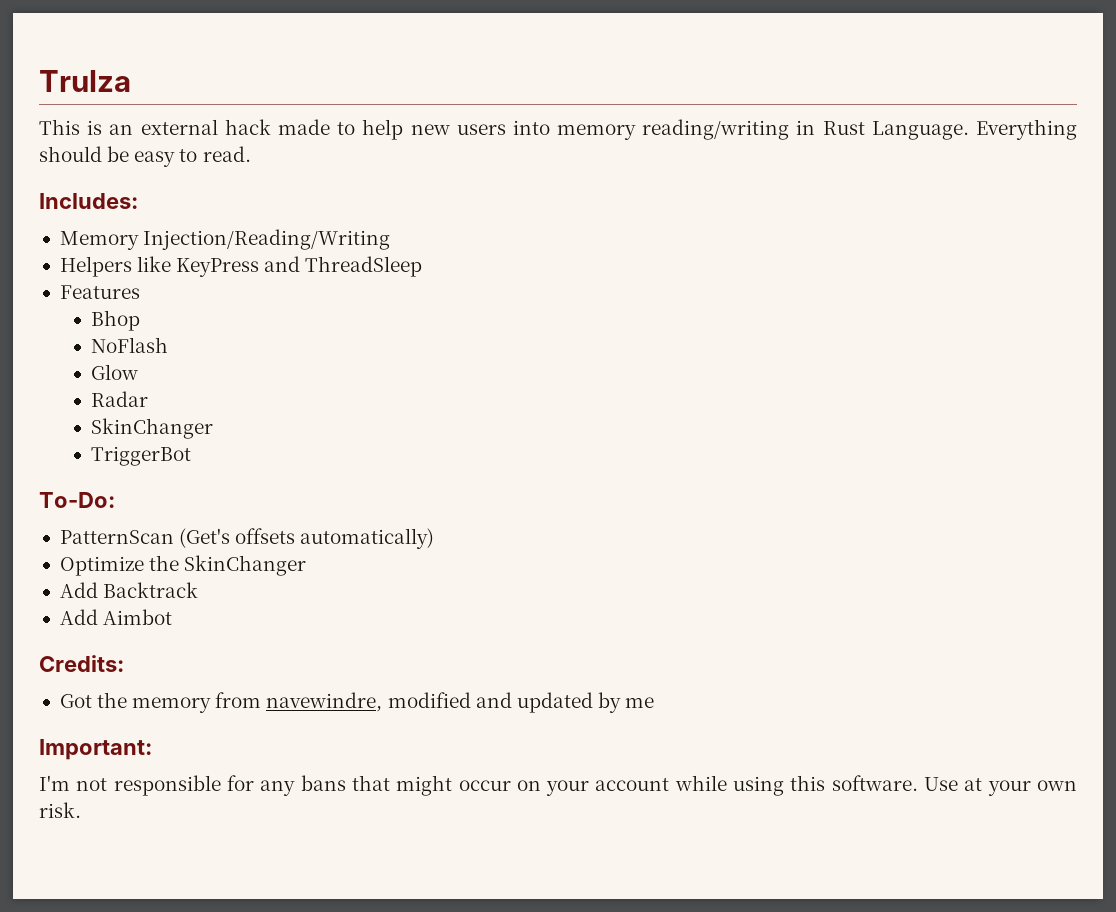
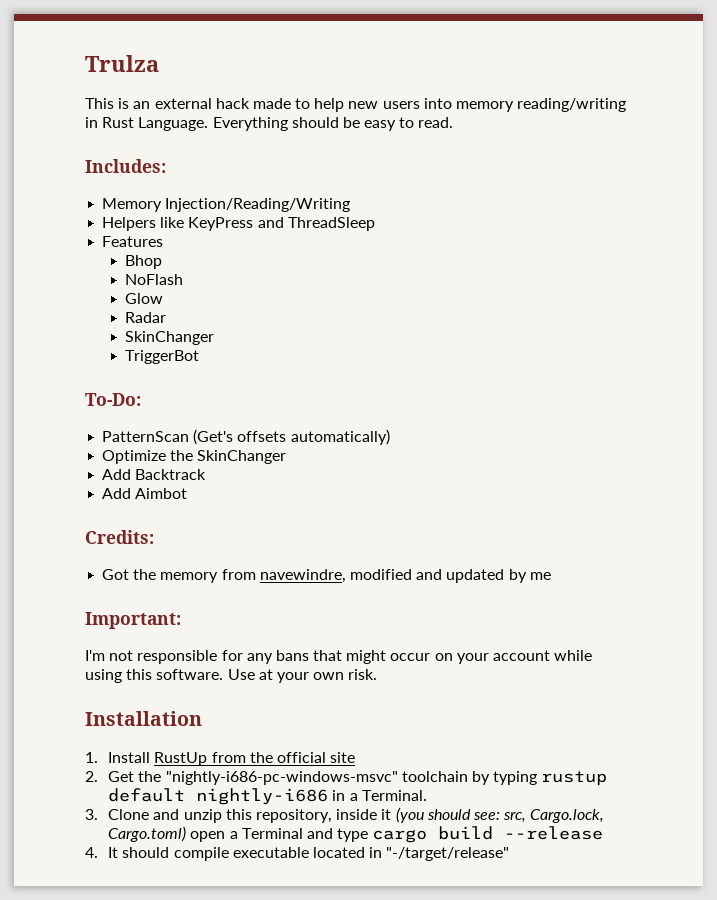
+ Installation
+ 1. Install RustUp from the official site
+ 2. Get the "nightly-i686-pc-windows-msvc" toolchain by typing rustup default nightly-i686 in a Terminal.
+ 3. Clone and unzip this repository, inside it (you should see: src, Cargo.lock, Cargo.toml) open a Terminal and type cargo build --release
+ 4. It should compile executable located in "-/target/release"

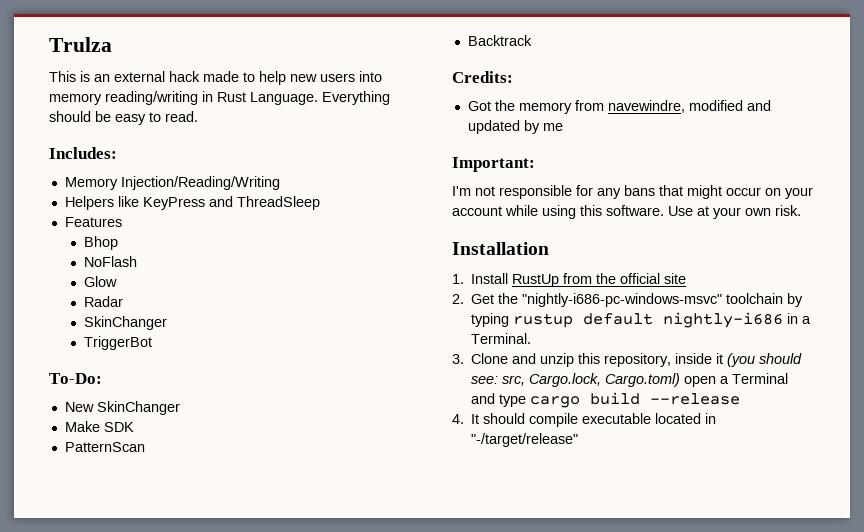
- PatternScan (Get's offsets automatically)
- Optimize the SkinChanger
- Add Backtrack
+ New SkinChanger
+ Make SDK
+ PatternScan
+ Backtrack
- Add Aimbot

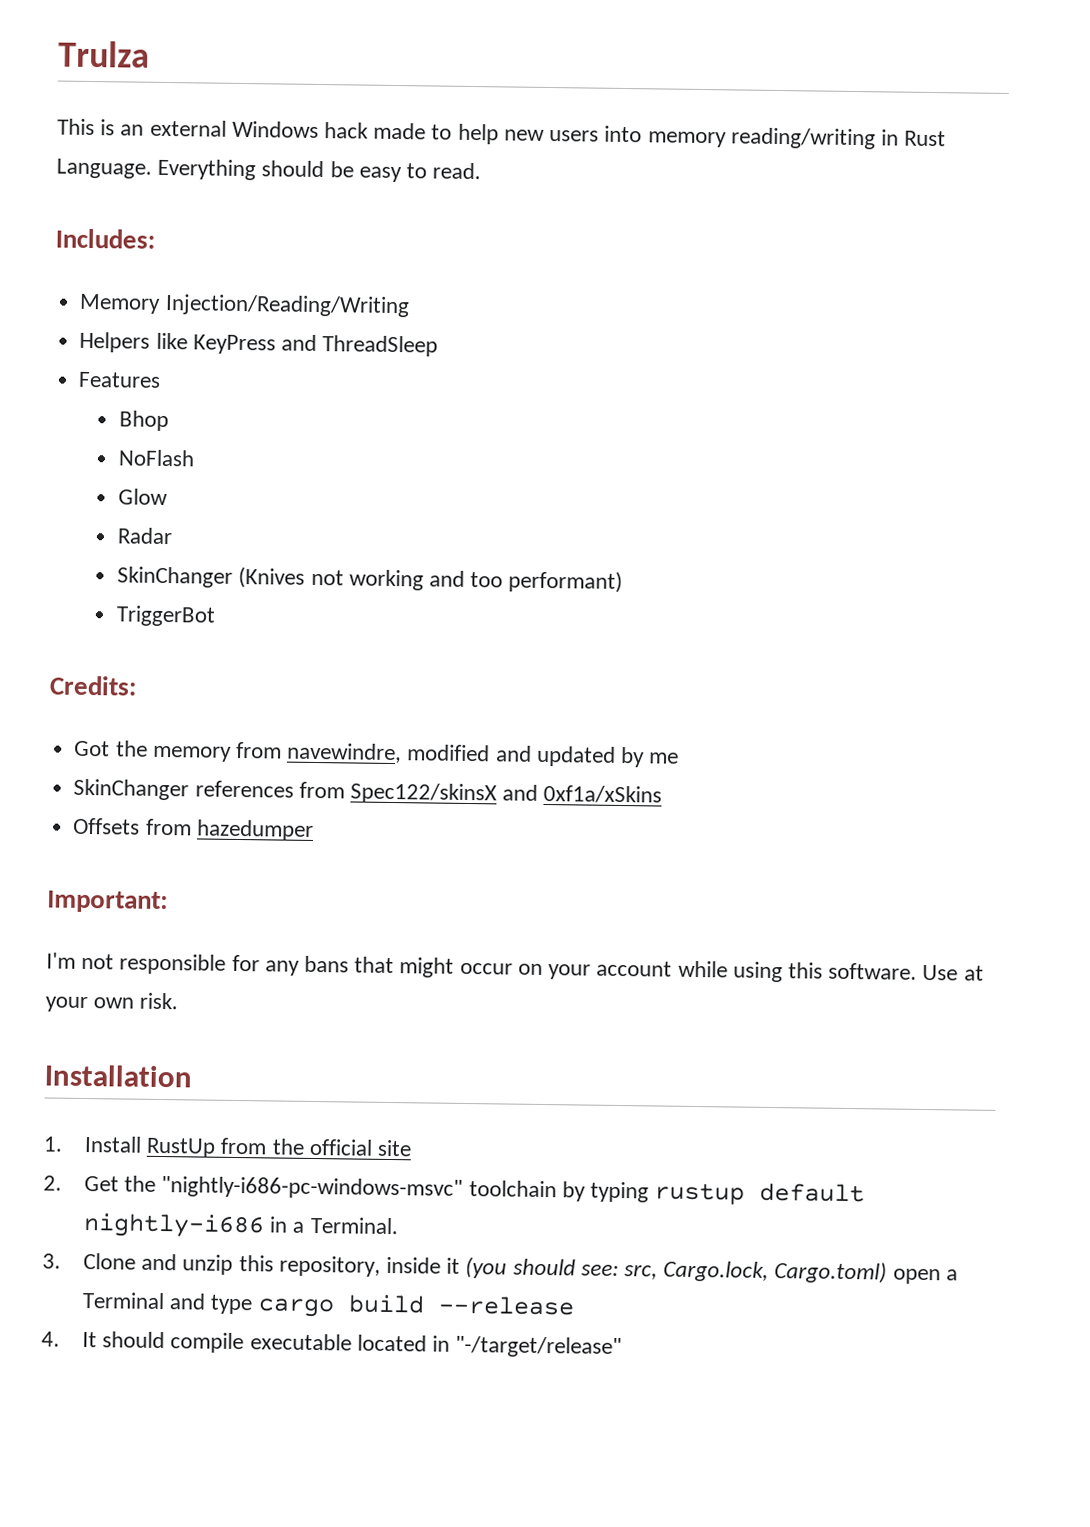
- This is an external hack made to help new users into memory reading/writing in Rust Language.
+ This is an external Windows hack made to help new users into memory reading/writing in Rust Language.
  Radar
- SkinChanger
+ SkinChanger (Knives not working and too performant)
  TriggerBot
- To-Do:
- New SkinChanger
- Make SDK
- PatternScan
- Backtrack
+ SkinChanger references from Spec122/skinsX and 0xf1a/xSkins
+ Offsets from hazedumper

